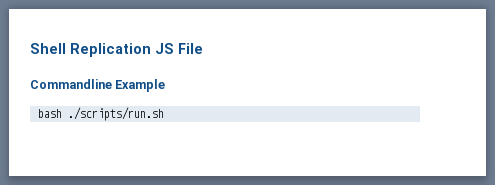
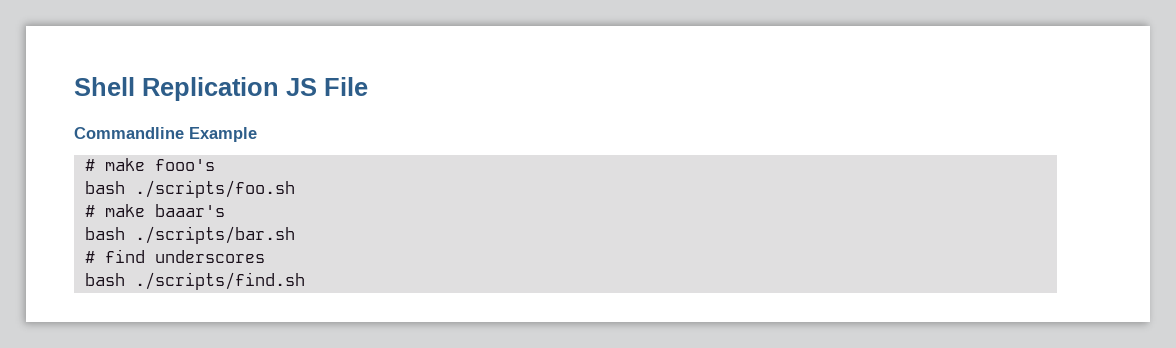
- bash ./scripts/run.sh
+ # make fooo's
+ bash ./scripts/foo.sh
+ # make baaar's
+ bash ./scripts/bar.sh
+ # find underscores
+ bash ./scripts/find.sh

